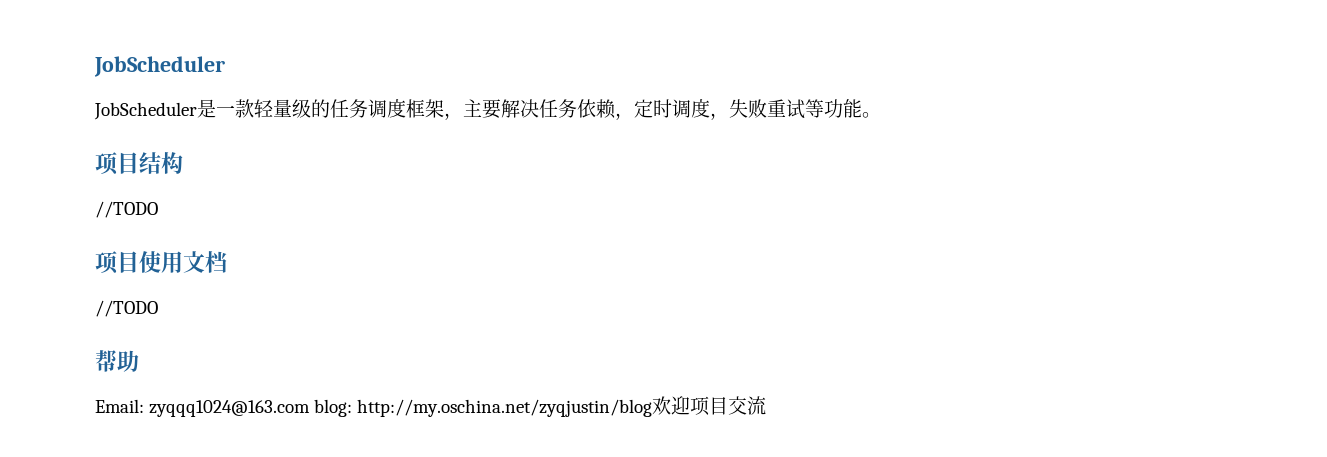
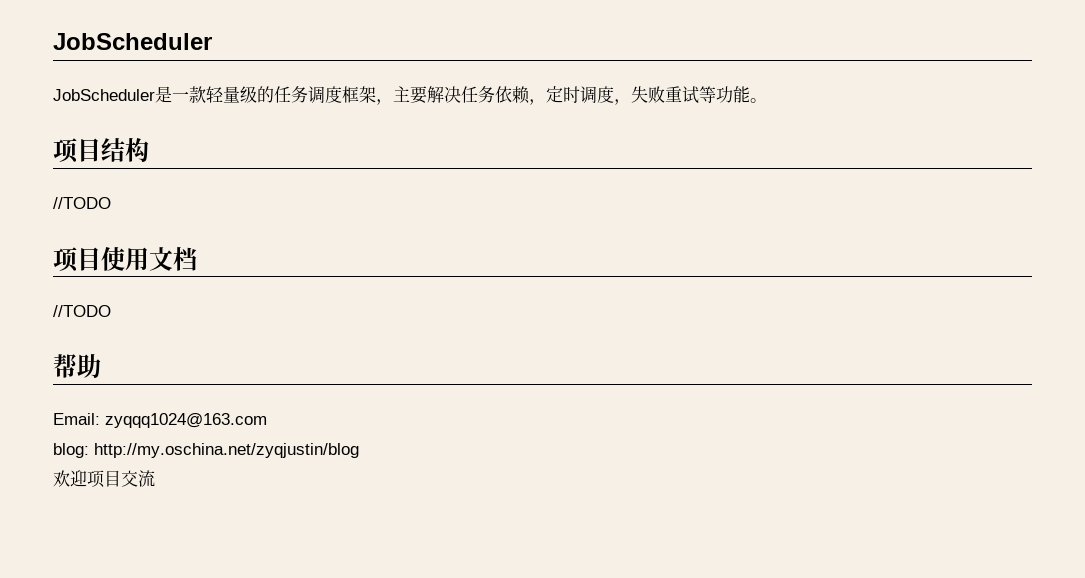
- Email: zyqqq1024@163.com blog: http://my.oschina.net/zyqjustin/blog欢迎项目交流
+ Email: zyqqq1024@163.com
+ blog: http://my.oschina.net/zyqjustin/blog
+ 欢迎项目交流

